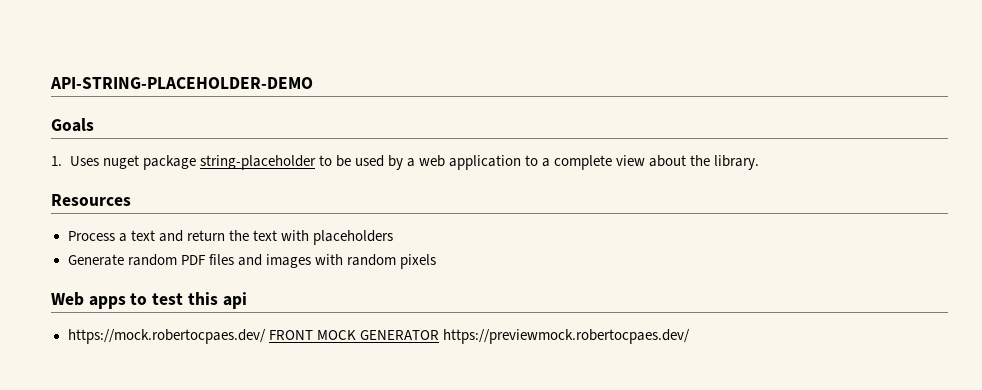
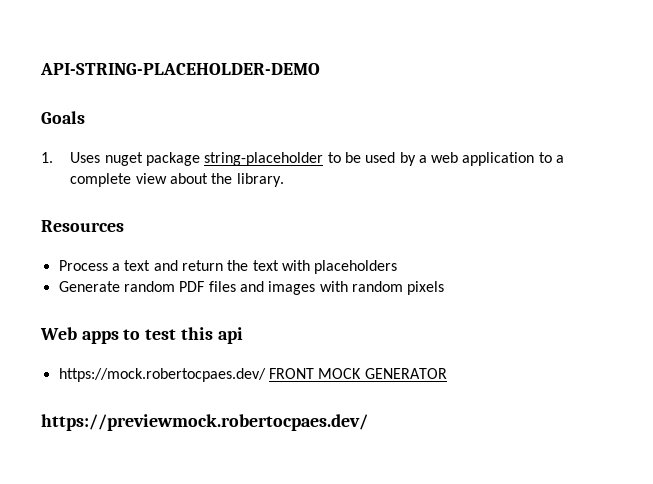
- https://mock.robertocpaes.dev/ FRONT MOCK GENERATOR https://previewmock.robertocpaes.dev/
+ https://mock.robertocpaes.dev/ FRONT MOCK GENERATOR
+ https://previewmock.robertocpaes.dev/

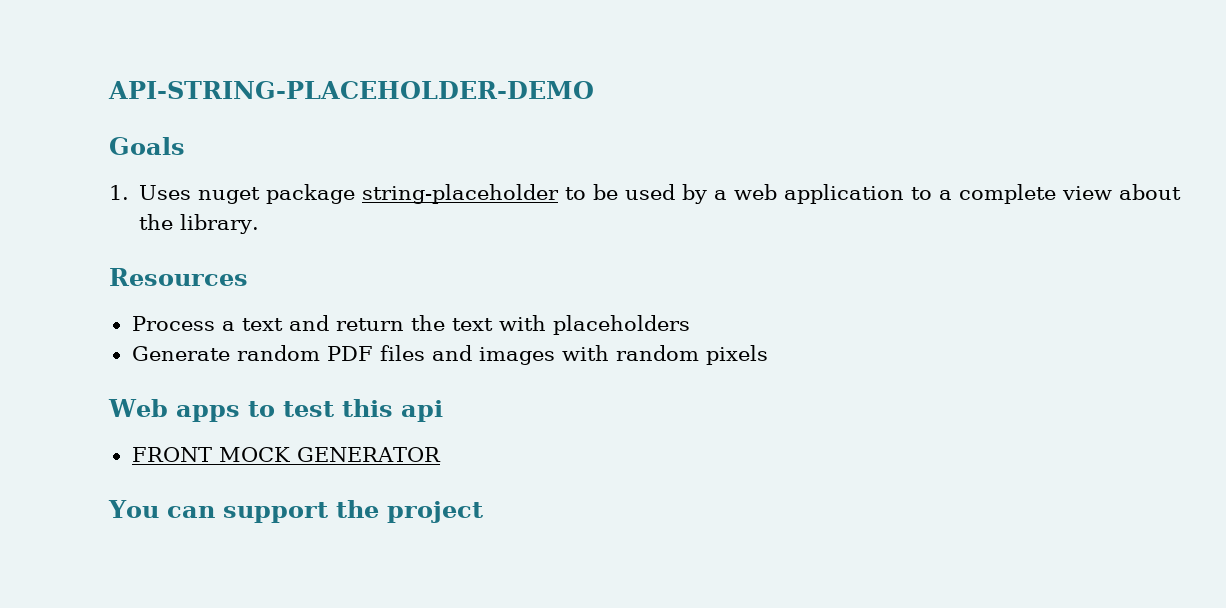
- https://mock.robertocpaes.dev/ FRONT MOCK GENERATOR
+ FRONT MOCK GENERATOR
- https://previewmock.robertocpaes.dev/
+ You can support the project

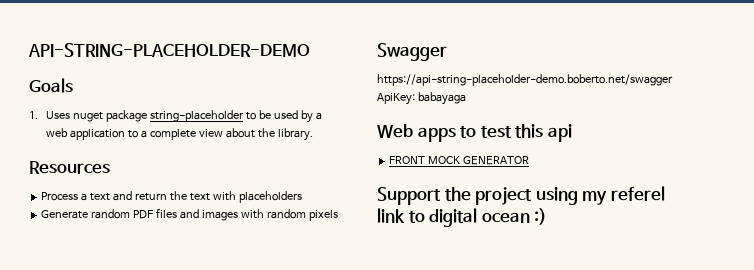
+ Swagger
+ https://api-string-placeholder-demo.boberto.net/swagger ApiKey: babayaga
- You can support the project
+ Support the project using my referel link to digital ocean :)

